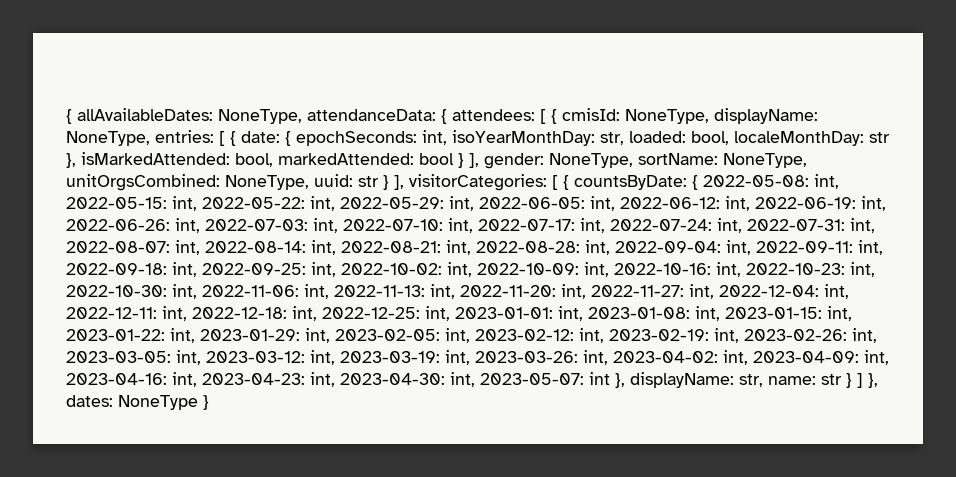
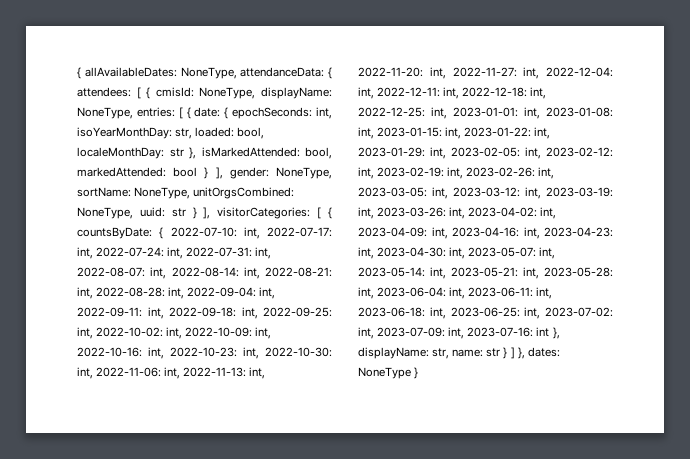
- { 2022-05-08: int, 2022-05-15: int, 2022-05-22: int, 2022-05-29: int, 2022-06-05: int, 2022-06-12: int, 2022-06-19: int, 2022-06-26: int, 2022-07-03: int, 2022-07-10:
+ { 2022-07-10:
+ int, 2023-05-14: int, 2023-05-21: int, 2023-05-28: int, 2023-06-04: int, 2023-06-11: int, 2023-06-18: int, 2023-06-25: int, 2023-07-02: int, 2023-07-09: int, 2023-07-16:

